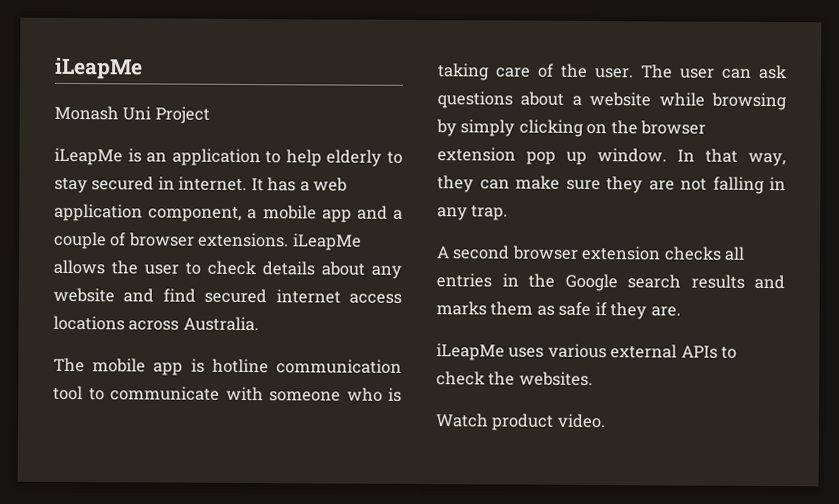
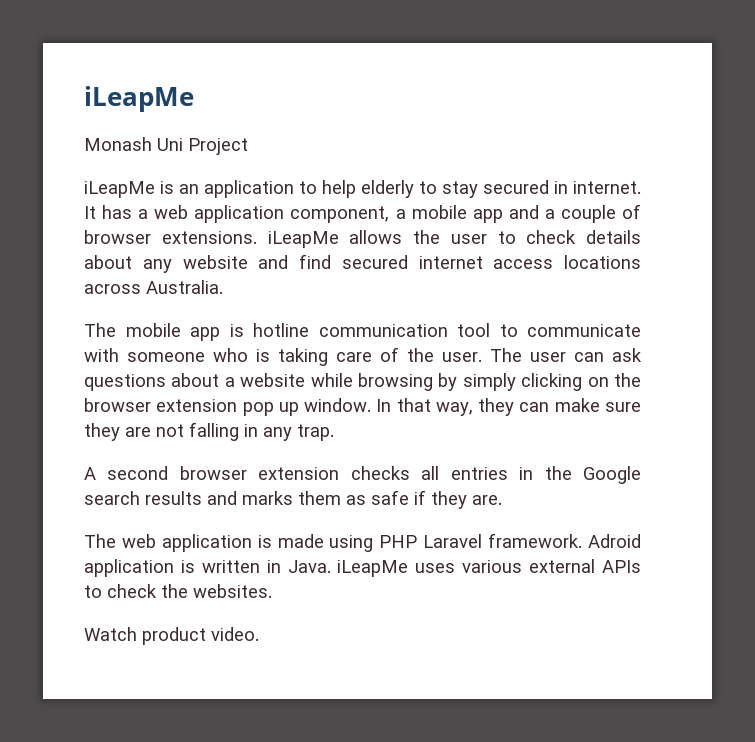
- iLeapMe uses various external APIs to check the websites.
+ The web application is made using PHP Laravel framework. Adroid application is written in Java. iLeapMe uses various external APIs to check the websites.

